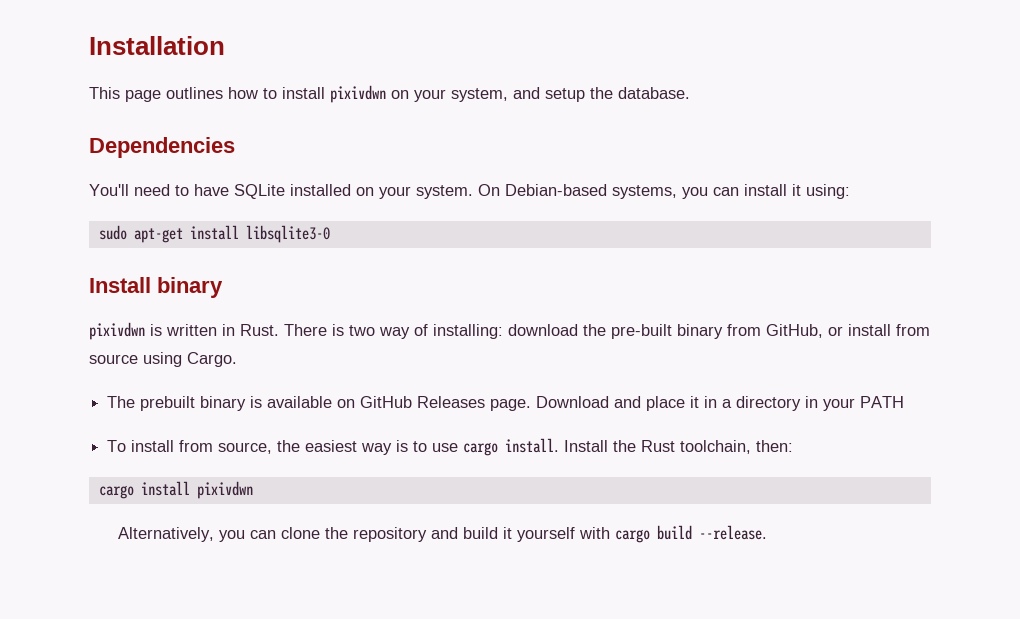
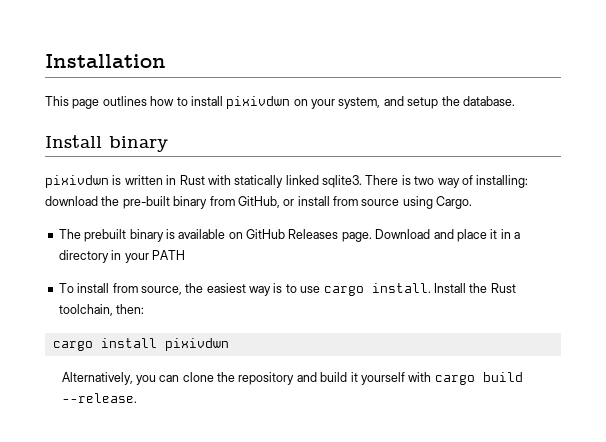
- Dependencies
- You'll need to have SQLite installed on your system. On Debian-based systems, you can install it using:
- sudo apt-get install libsqlite3-0
- pixivdwn is written in Rust.
+ pixivdwn is written in Rust with statically linked sqlite3.

